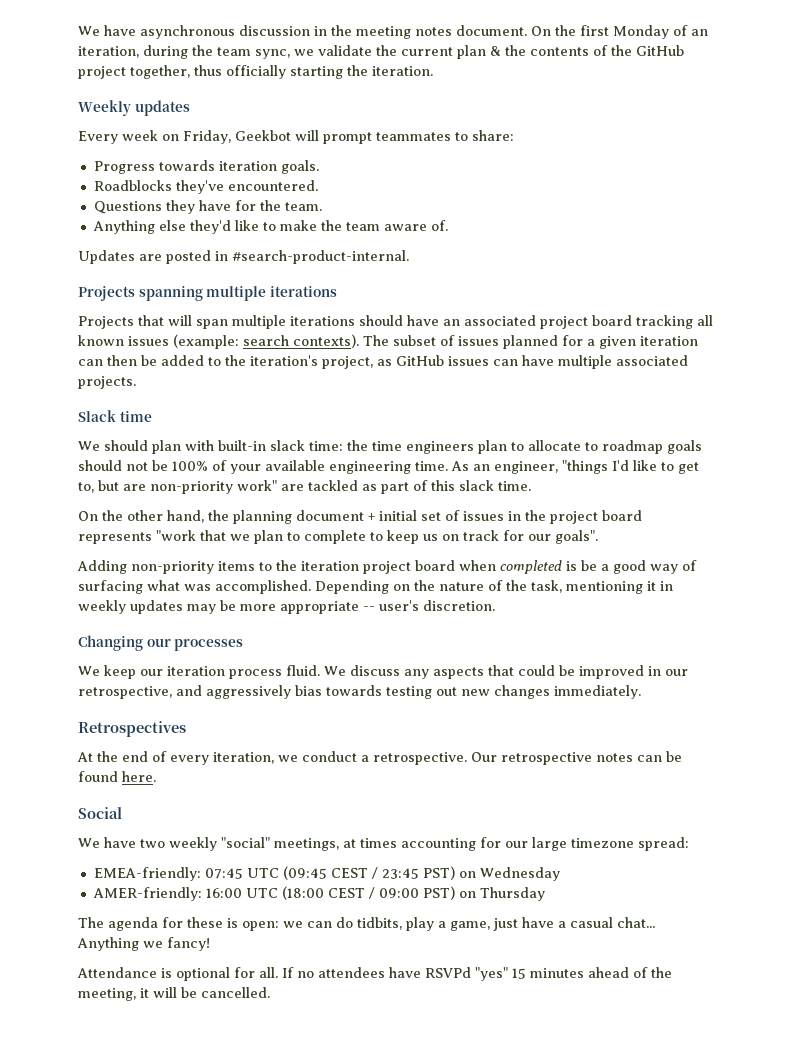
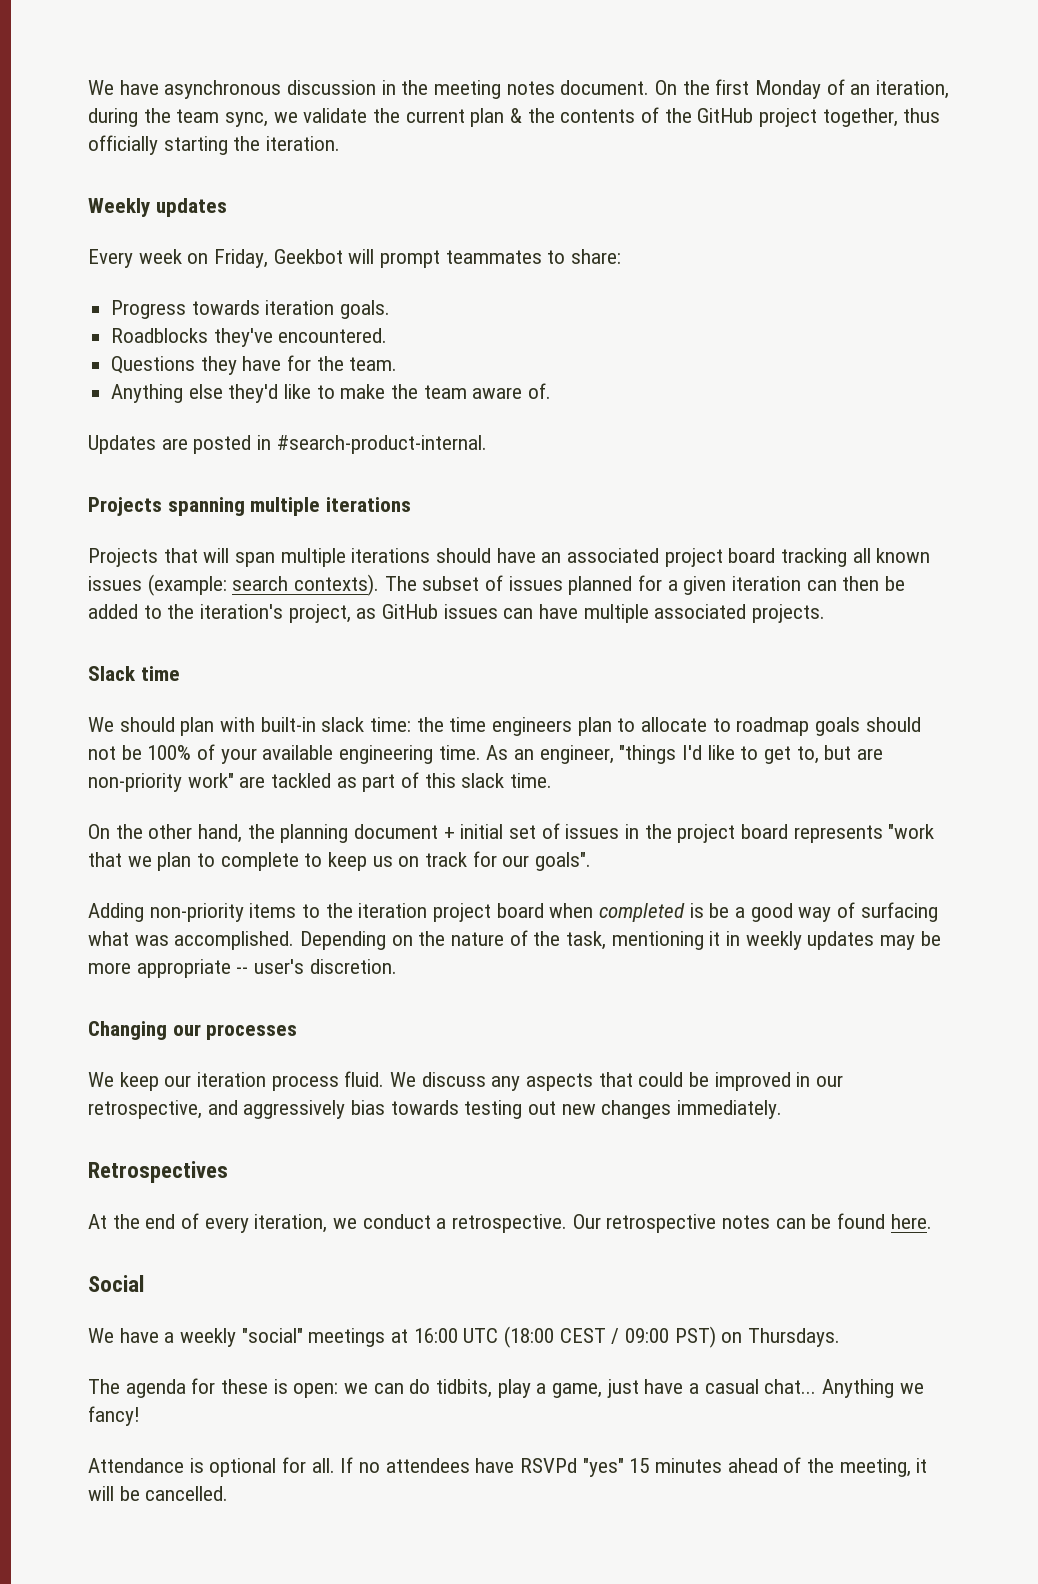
- We have two weekly "social" meetings, at times accounting for our large timezone spread:
- EMEA-friendly: 07:45 UTC (09:45 CEST / 23:45 PST) on Wednesday
- AMER-friendly: 16:00 UTC (18:00 CEST / 09:00 PST) on Thursday
+ We have a weekly "social" meetings at 16:00 UTC (18:00 CEST / 09:00 PST) on Thursdays.

